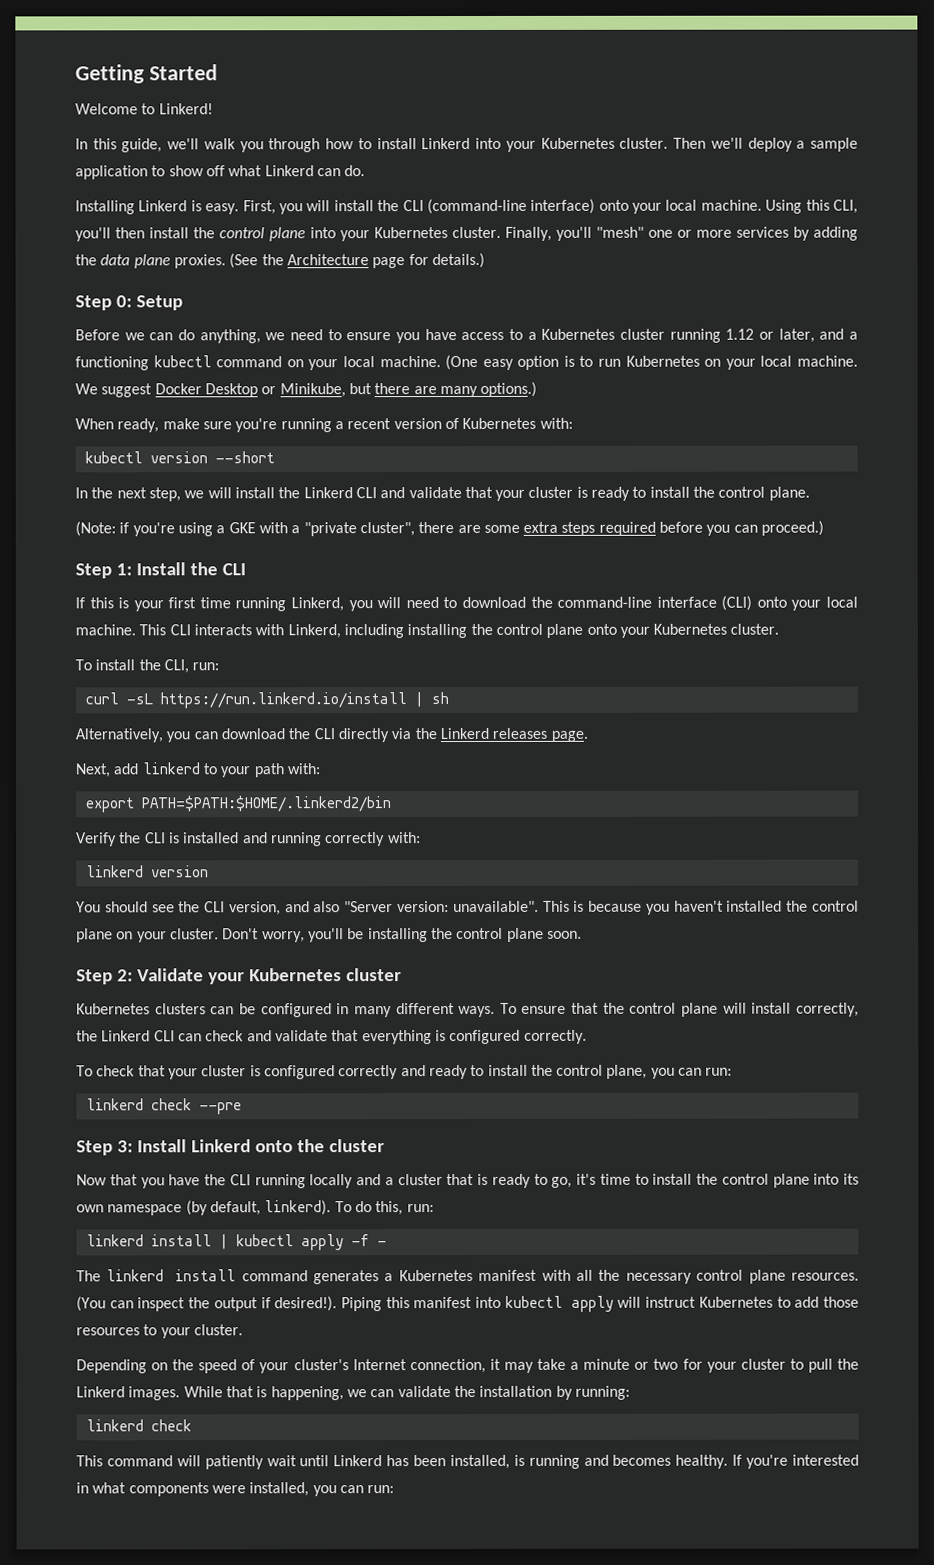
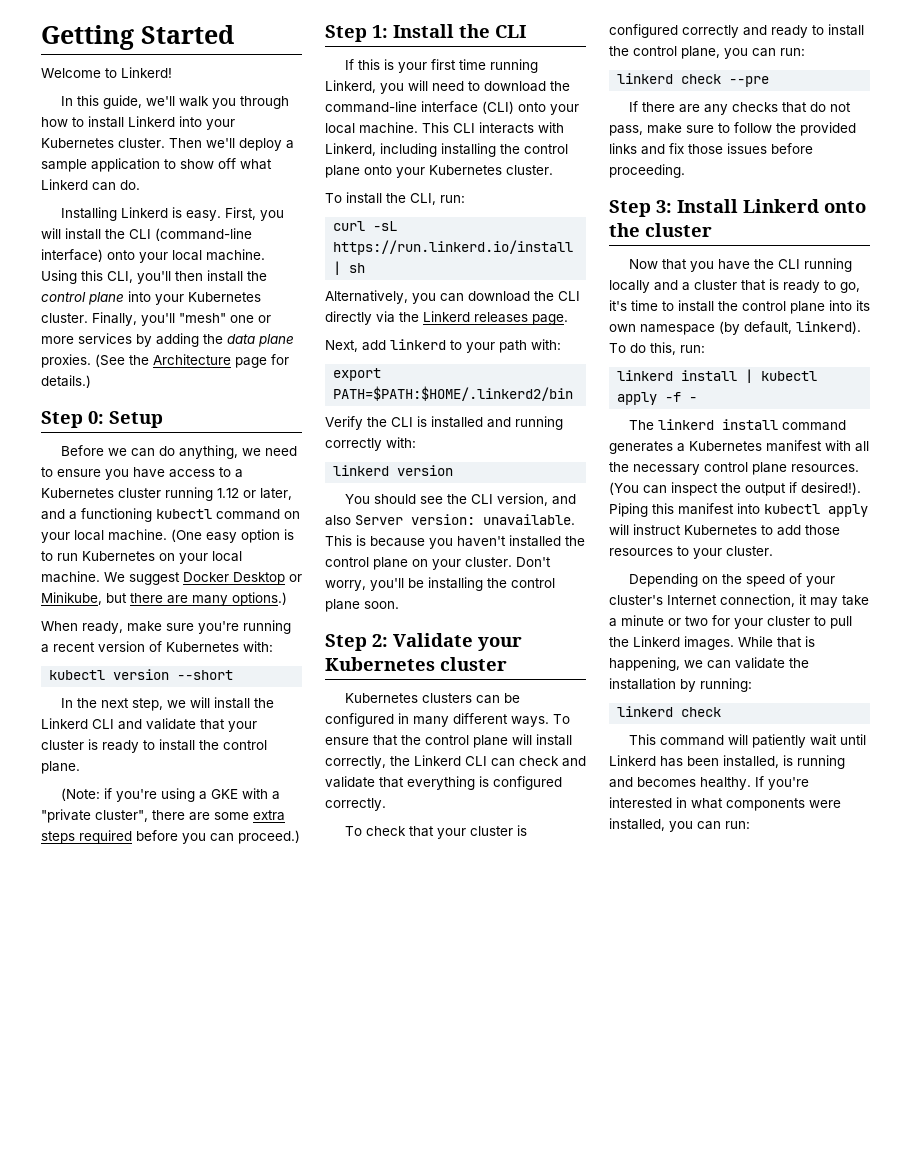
- You should see the CLI version, and also "Server version: unavailable".
+ You should see the CLI version, and also Server version: unavailable.
+ If there are any checks that do not pass, make sure to follow the provided links and fix those issues before proceeding.

